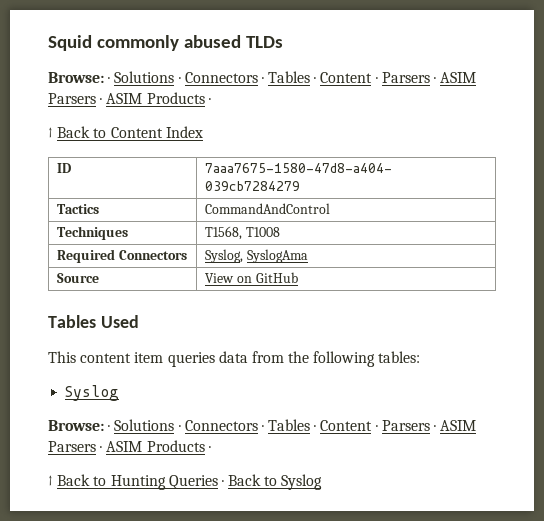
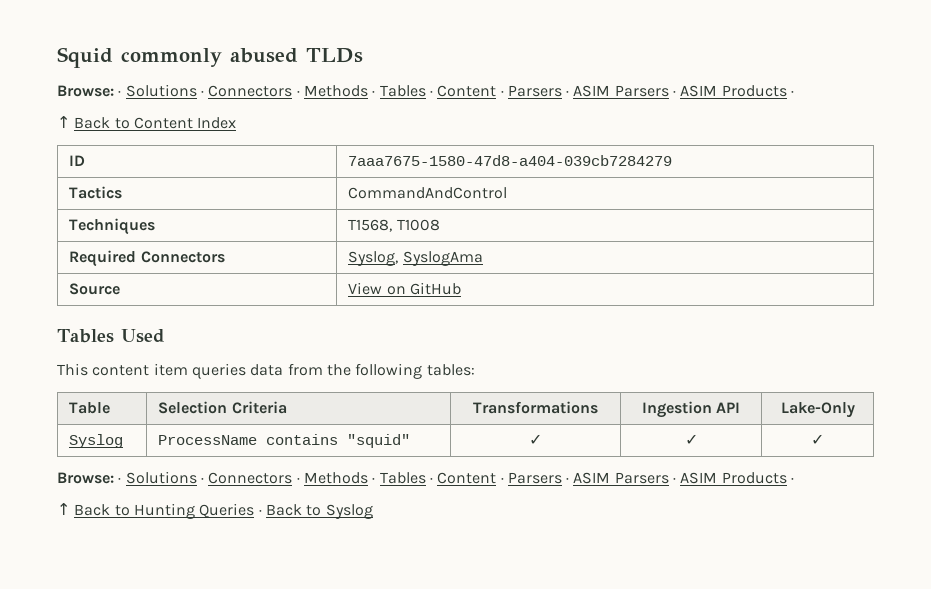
  Squid commonly abused TLDs
- Browse: · Solutions · Connectors · Tables · Content · Parsers · ASIM Parsers · ASIM Products ·
+ Browse: · Solutions · Connectors · Methods · Tables · Content · Parsers · ASIM Parsers · ASIM Products ·
  This content item queries data from the following tables:
- Syslog
- Browse: · Solutions · Connectors · Tables · Content · Parsers · ASIM Parsers · ASIM Products ·
+ Table | Selection Criteria | Transformations | Ingestion API | Lake-Only
+ Syslog | ProcessName contains "squid" | ✓ | ✓ | ✓
+ Browse: · Solutions · Connectors · Methods · Tables · Content · Parsers · ASIM Parsers · ASIM Products ·

